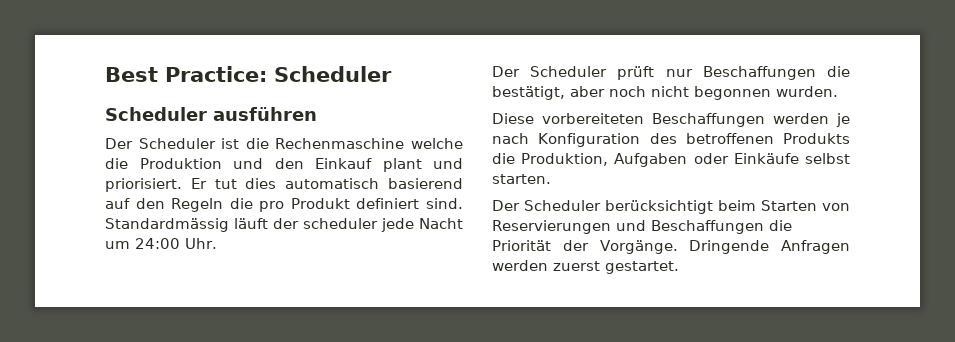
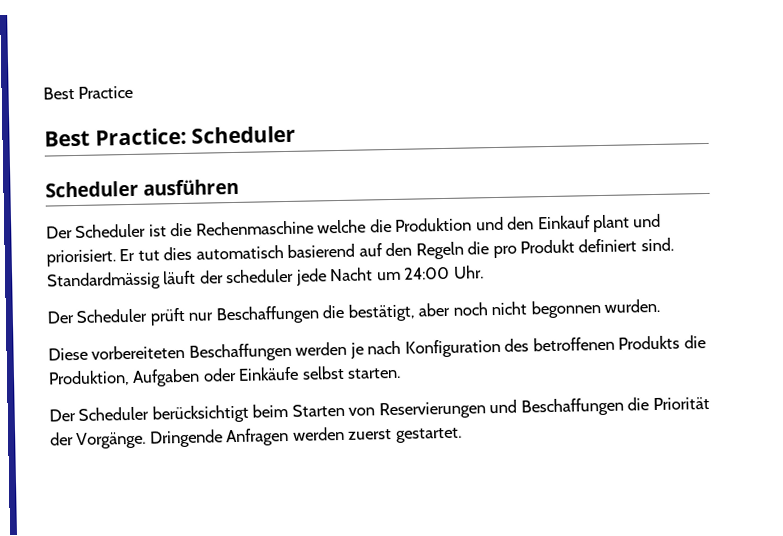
+ Best Practice

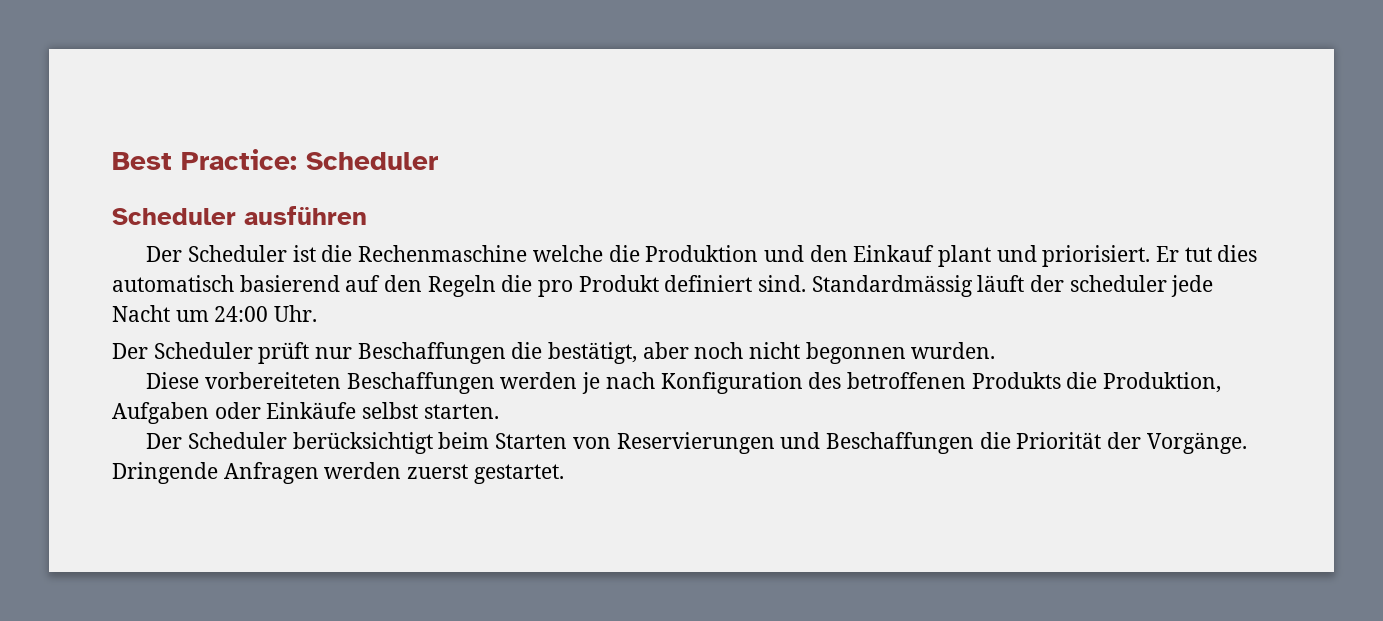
- Best Practice

